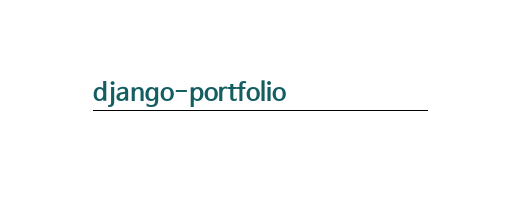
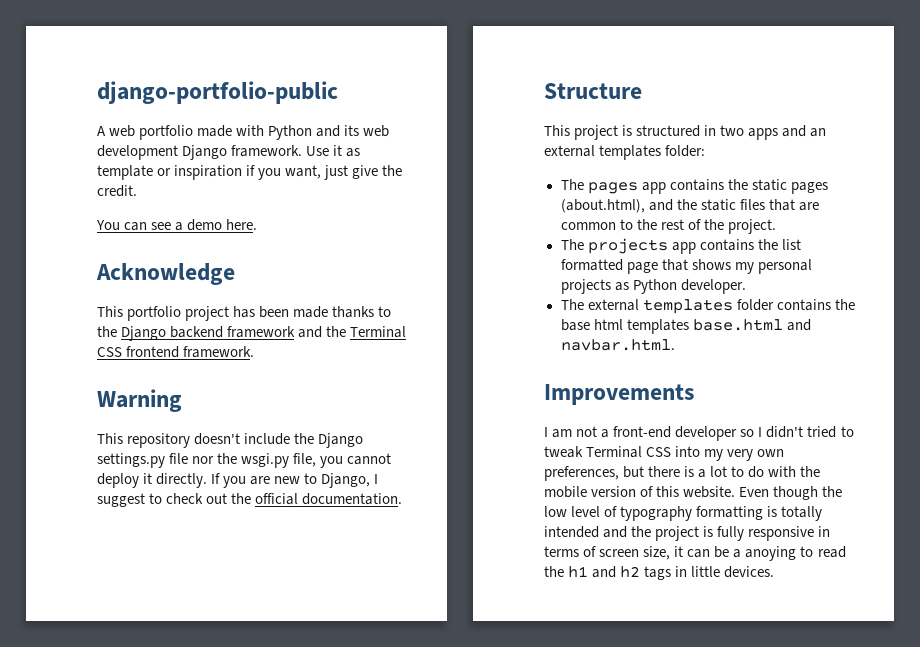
- django-portfolio
+ django-portfolio-public
+ A web portfolio made with Python and its web development Django framework. Use it as template or inspiration if you want, just give the credit.
+ You can see a demo here.
+ Acknowledge
+ This portfolio project has been made thanks to the Django backend framework and the Terminal CSS frontend framework.
+ Warning
+ This repository doesn't include the Django settings.py file nor the wsgi.py file, you cannot deploy it directly. If you are new to Django, I suggest to check out the official documentation.
+ Structure
+ This project is structured in two apps and an external templates folder:
+ The pages app contains the static pages (about.html), and the static files that are common to the rest of the project.
+ The projects app contains the list formatted page that shows my personal projects as Python developer.
+ The external templates folder contains the base html templates base.html and navbar.html.
+ Improvements
+ I am not a front-end developer so I didn't tried to tweak Terminal CSS into my very own preferences, but there is a lot to do with the mobile version of this website. Even though the low level of typography formatting is totally intended and the project is fully responsive in terms of screen size, it can be a anoying to read the h1 and h2 tags in little devices.

